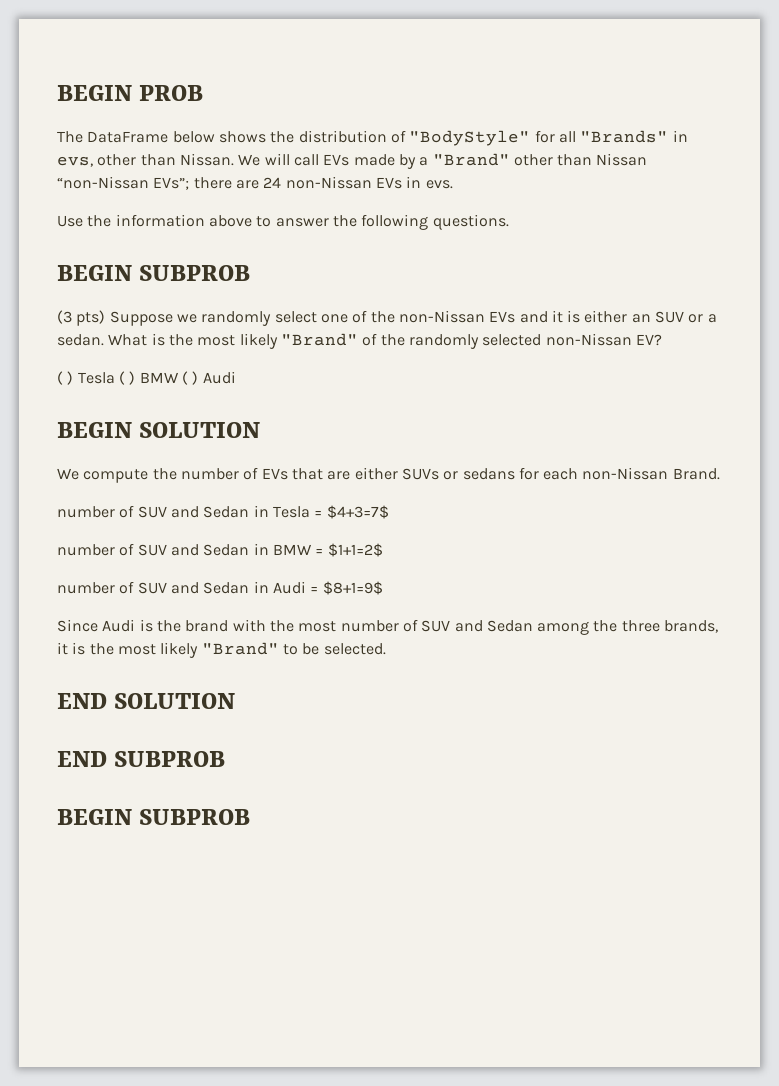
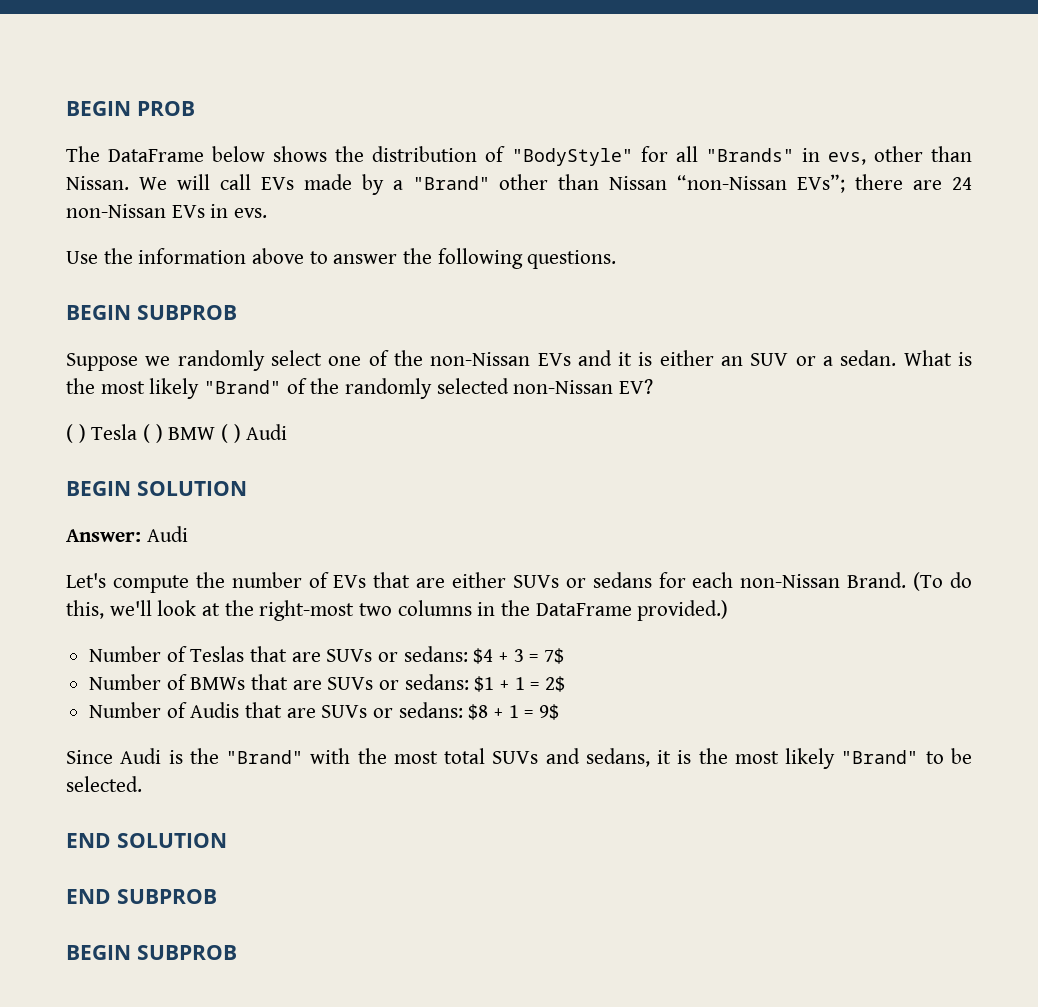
- (3 pts) Suppose we randomly select one of the non-Nissan EVs and it is either an SUV or a sedan.
+ Suppose we randomly select one of the non-Nissan EVs and it is either an SUV or a sedan.
- We compute the number of EVs that are either SUVs or sedans for each non-Nissan Brand.
- number of SUV and Sedan in Tesla = $4+3=7$
- number of SUV and Sedan in BMW = $1+1=2$
- number of SUV and Sedan in Audi = $8+1=9$
+ Answer: Audi
+ Let's compute the number of EVs that are either SUVs or sedans for each non-Nissan Brand. (To do this, we'll look at the right-most two columns in the DataFrame provided.)
+ Number of Teslas that are SUVs or sedans: $4 + 3 = 7$
+ Number of BMWs that are SUVs or sedans: $1 + 1 = 2$
+ Number of Audis that are SUVs or sedans: $8 + 1 = 9$
- Since Audi is the brand with the most number of SUV and Sedan among the three brands, it is the most likely "Brand" to be selected.
+ Since Audi is the "Brand" with the most total SUVs and sedans, it is the most likely "Brand" to be selected.

